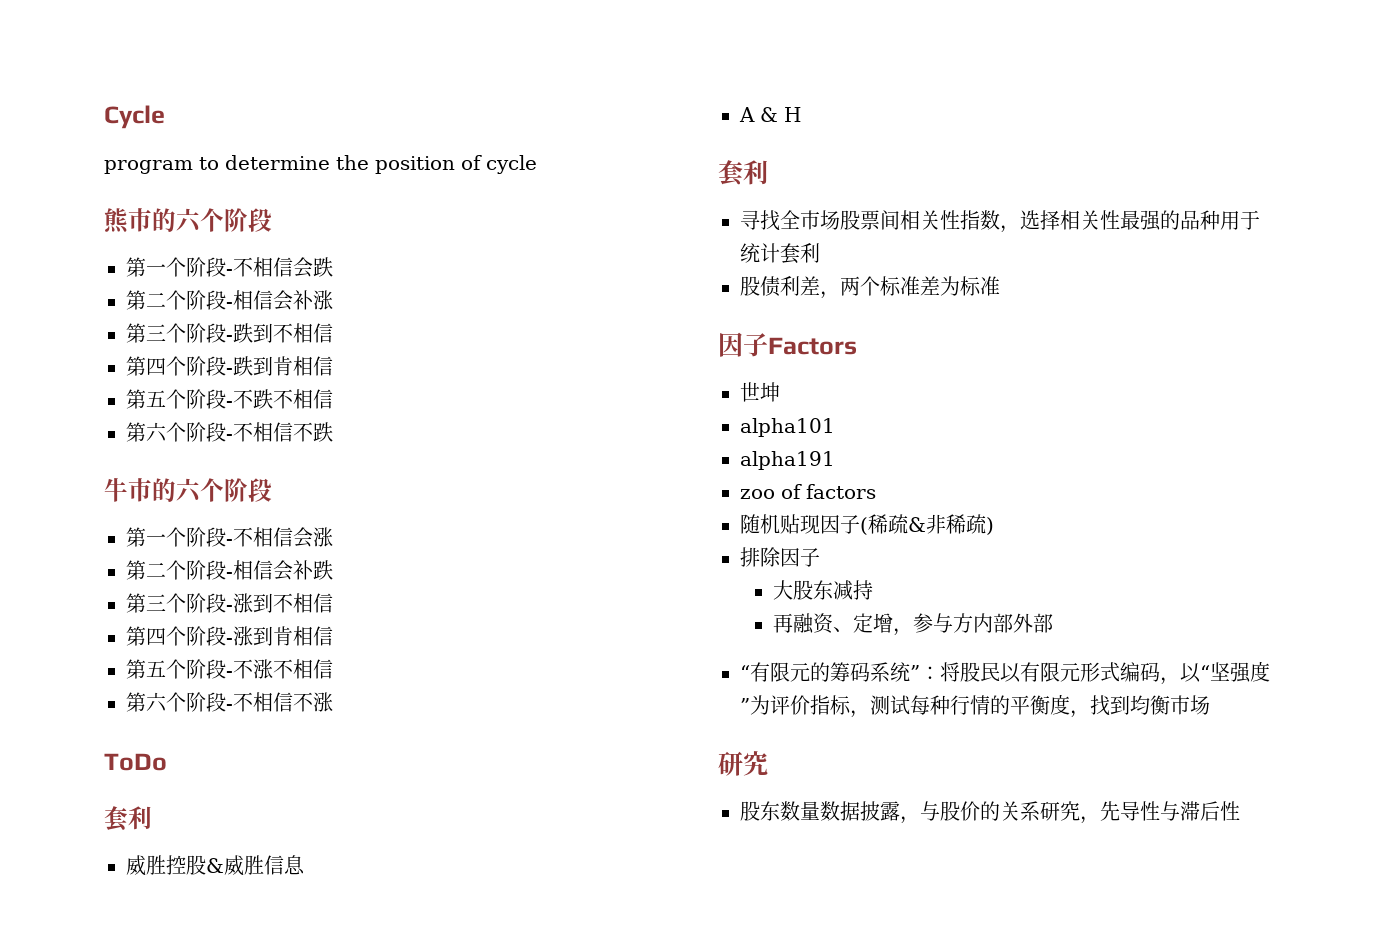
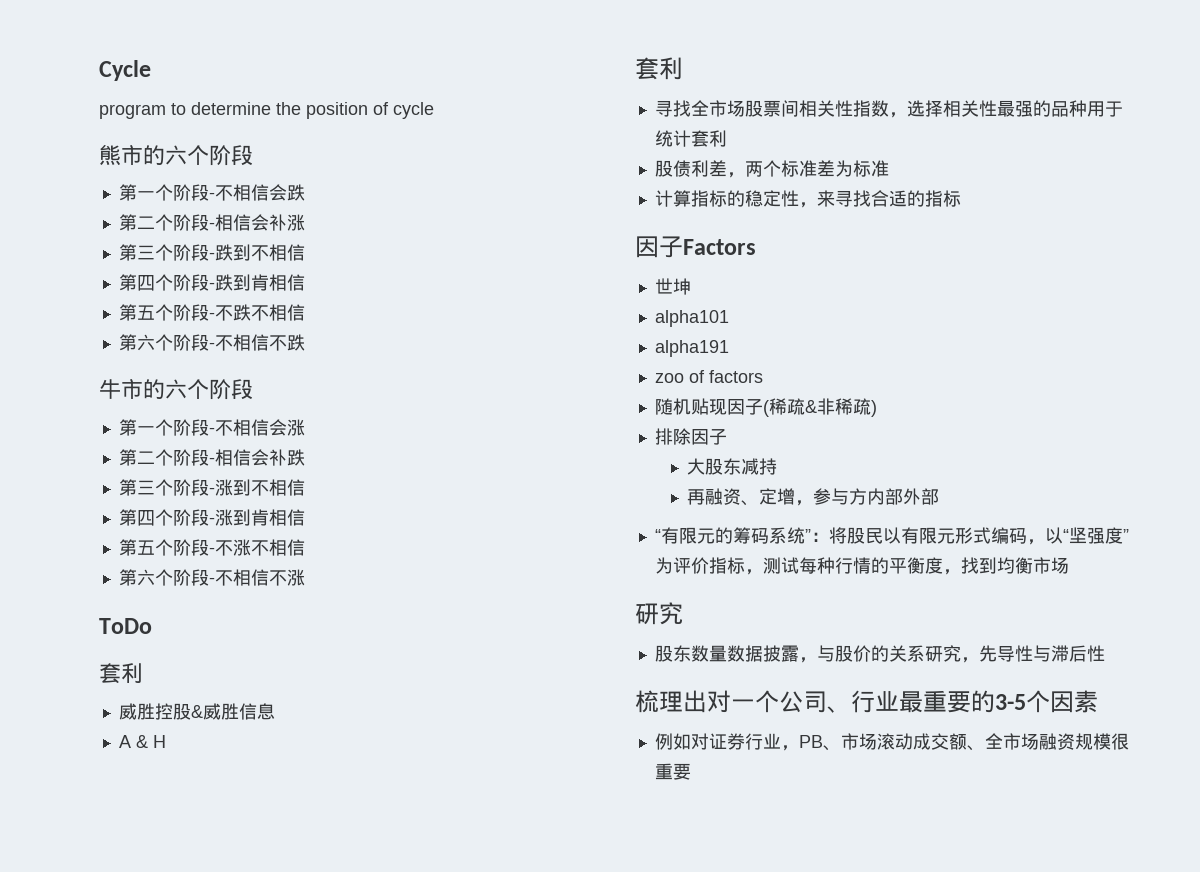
+ 计算指标的稳定性，来寻找合适的指标
+ 梳理出对一个公司、行业最重要的3-5个因素
+ 例如对证券行业，PB、市场滚动成交额、全市场融资规模很重要

